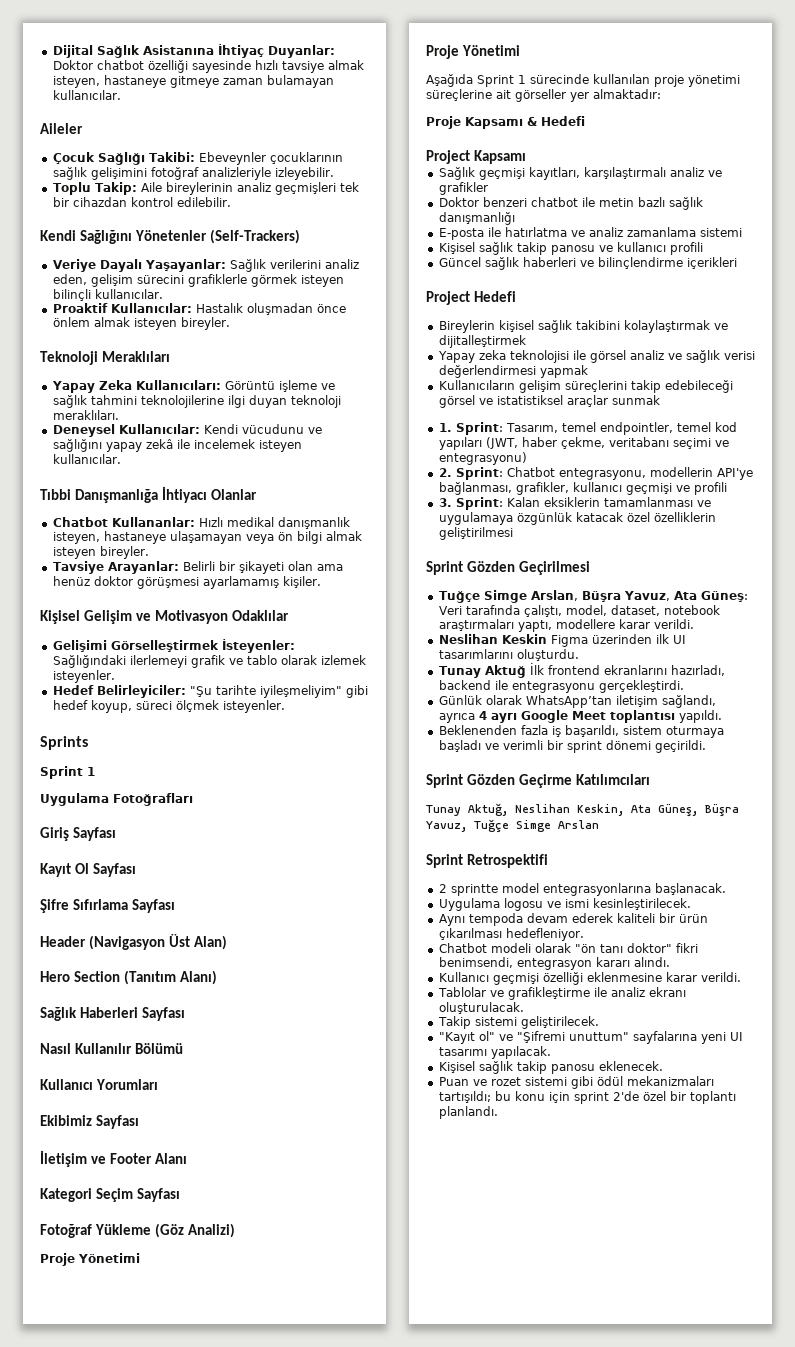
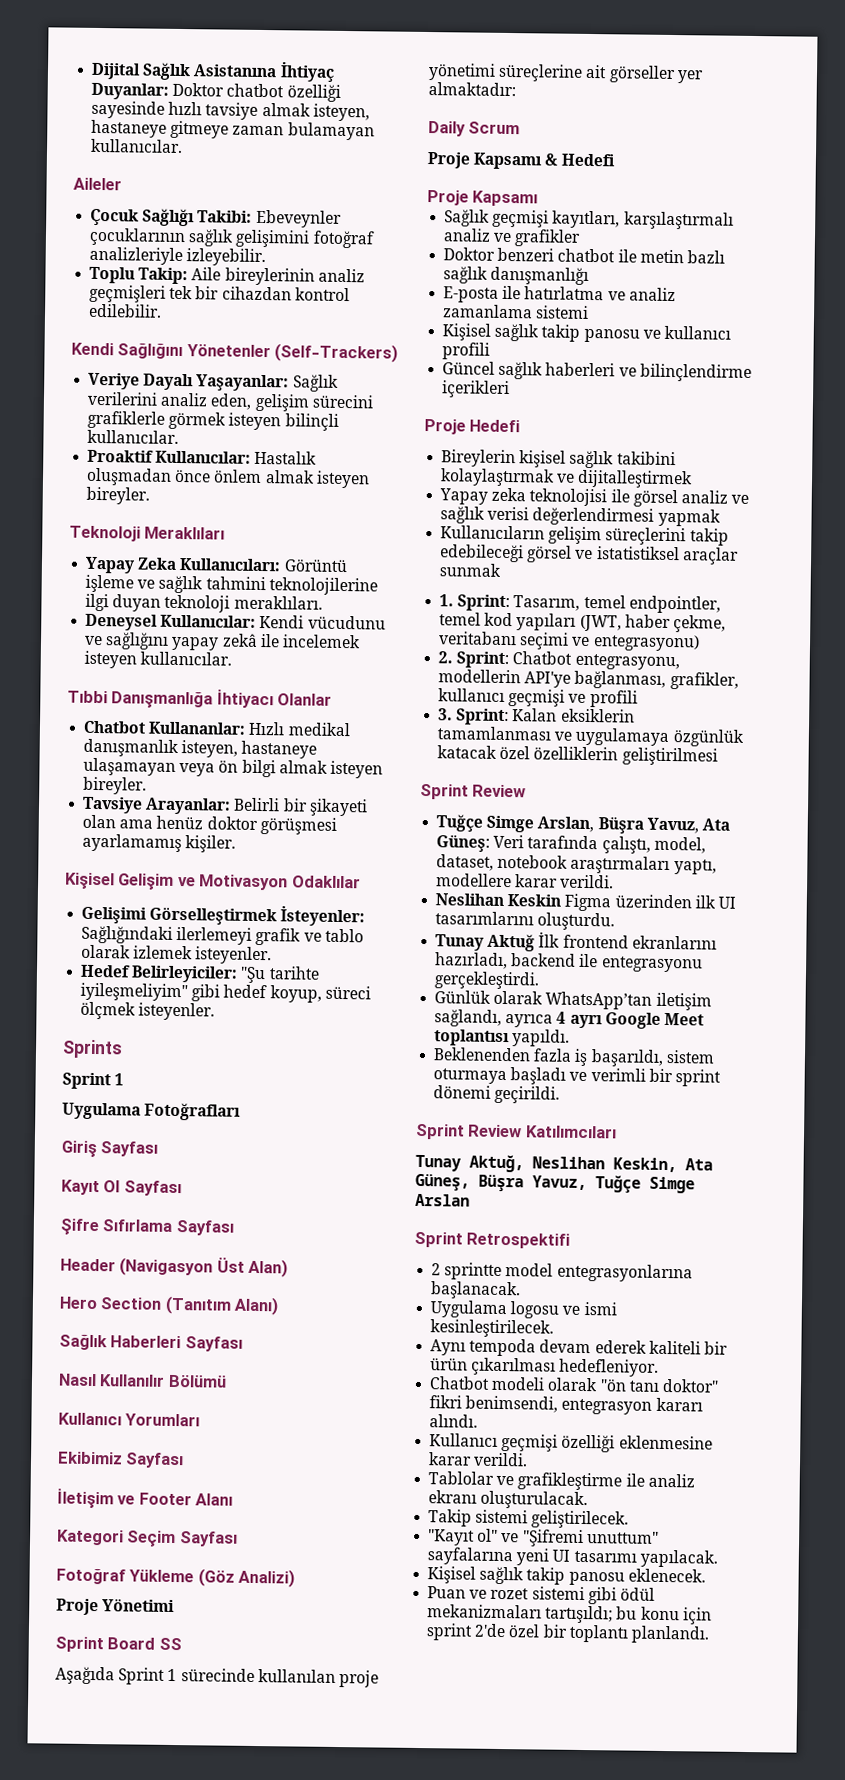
  Fotoğraf Yükleme (Göz Analizi)
  Proje Yönetimi
- Proje Yönetimi
+ Sprint Board SS
+ Daily Scrum
  Proje Kapsamı & Hedefi
- Project Kapsamı
+ Proje Kapsamı
- Project Hedefi
+ Proje Hedefi
  3. Sprint: Kalan eksiklerin tamamlanması ve uygulamaya özgünlük katacak özel özelliklerin geliştirilmesi
- Sprint Gözden Geçirilmesi
+ Sprint Review
- Sprint Gözden Geçirme Katılımcıları
+ Sprint Review Katılımcıları

